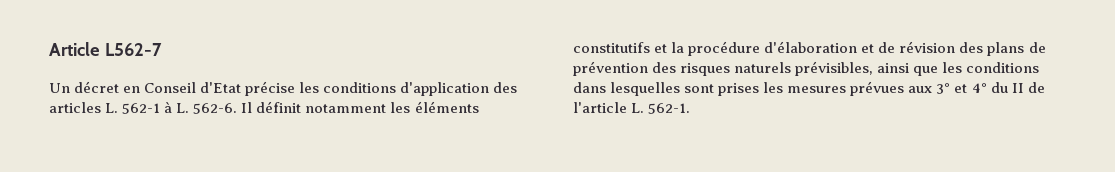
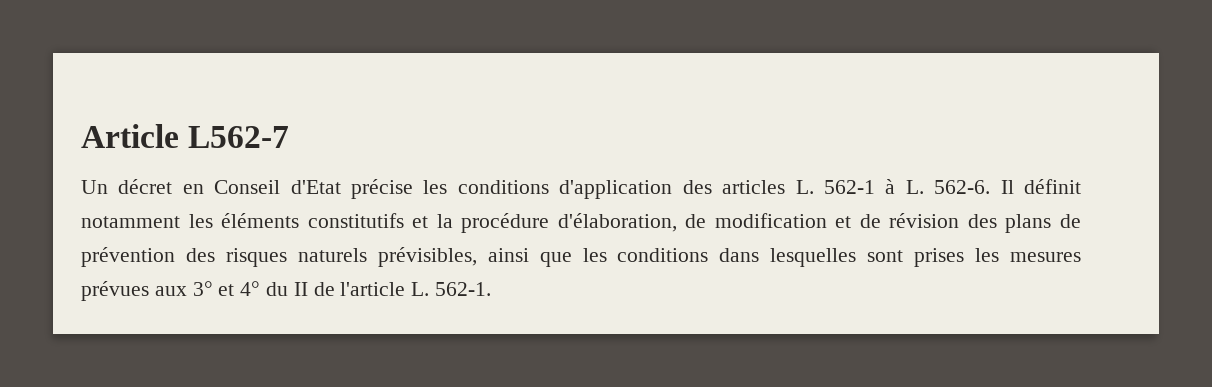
- Il définit notamment les éléments constitutifs et la procédure d'élaboration et de révision des plans de prévention des risques naturels prévisibles, ainsi que les conditions dans lesquelles sont prises les mesures prévues aux 3° et 4° du II de l'article L. 562-1.
+ Il définit notamment les éléments constitutifs et la procédure d'élaboration, de modification et de révision des plans de prévention des risques naturels prévisibles, ainsi que les conditions dans lesquelles sont prises les mesures prévues aux 3° et 4° du II de l'article L. 562-1.

